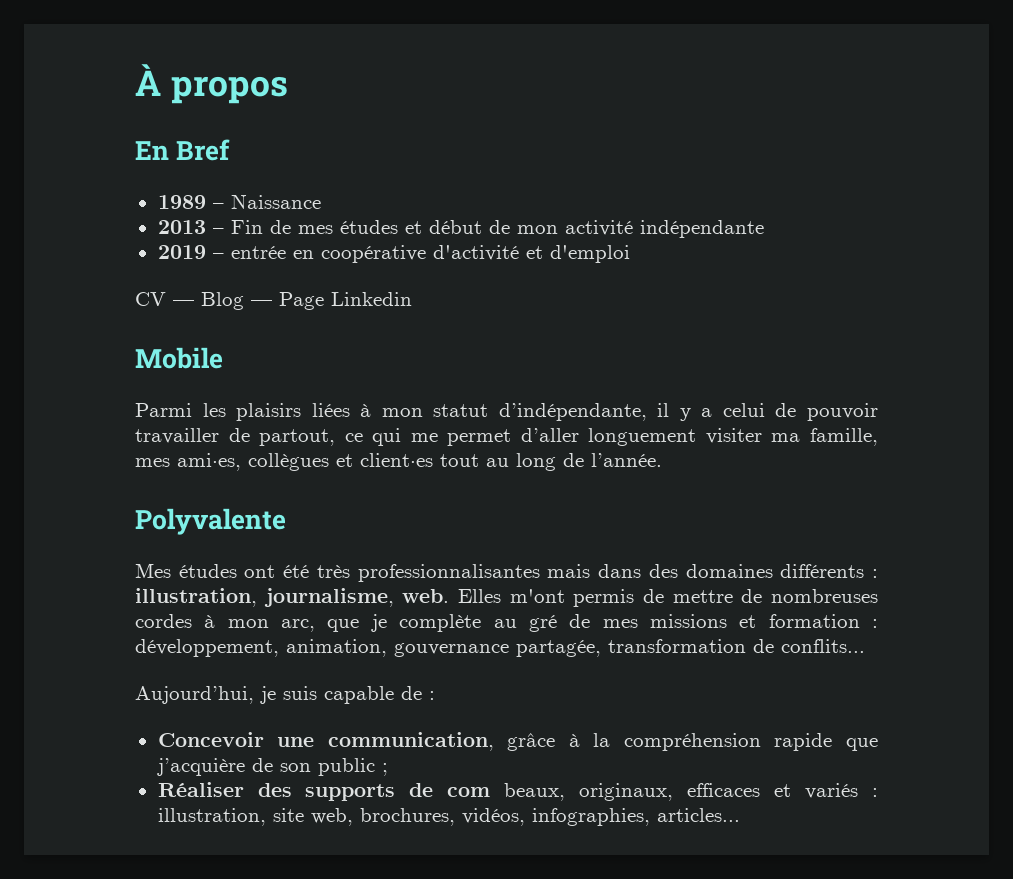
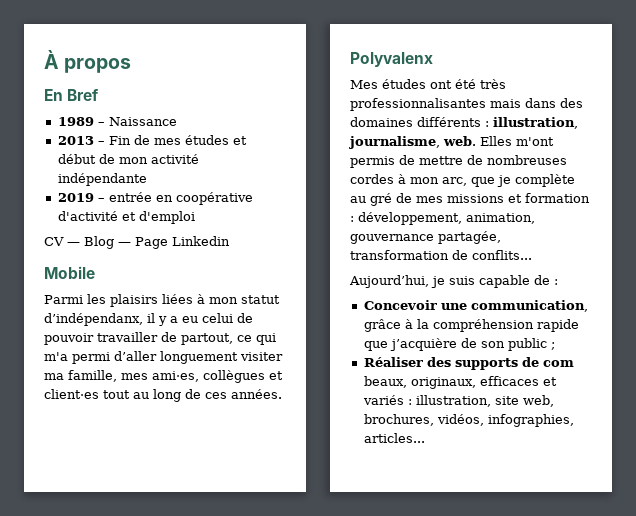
- Parmi les plaisirs liées à mon statut d’indépendante, il y a celui de pouvoir travailler de partout, ce qui me permet d’aller longuement visiter ma famille, mes ami·es, collègues et client·es tout au long de l’année.
- Polyvalente
+ Parmi les plaisirs liées à mon statut d’indépendanx, il y a eu celui de pouvoir travailler de partout, ce qui m'a permi d’aller longuement visiter ma famille, mes ami·es, collègues et client·es tout au long de ces années.
+ Polyvalenx

